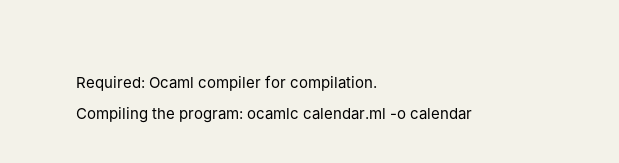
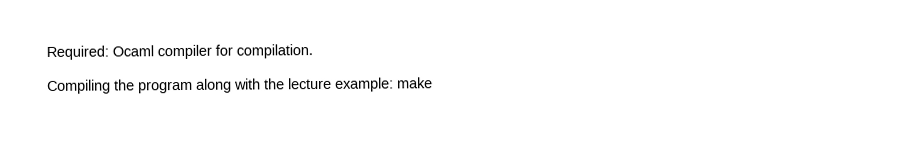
- Compiling the program: ocamlc calendar.ml -o calendar
+ Compiling the program along with the lecture example: make

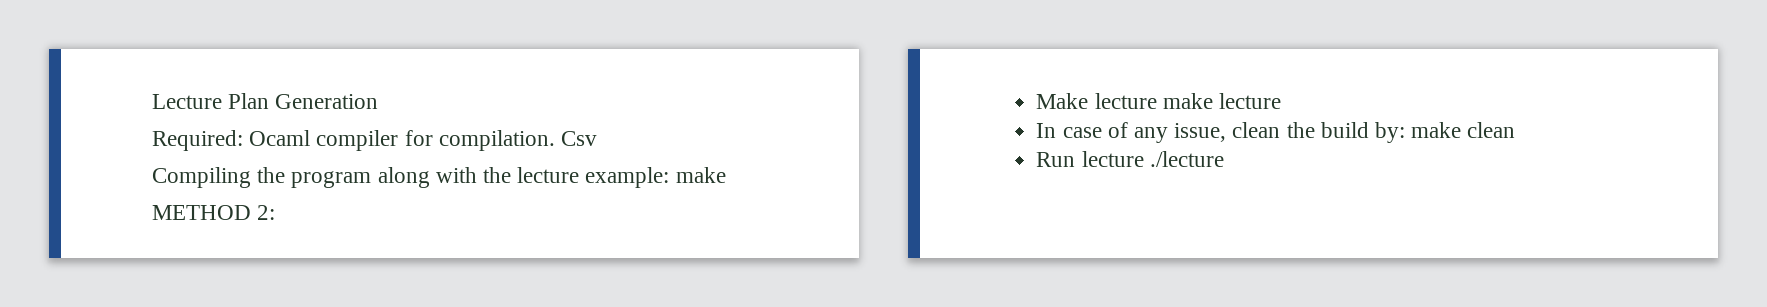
+ Lecture Plan Generation
+ Csv
+ METHOD 2:
+ Make lecture make lecture
+ In case of any issue, clean the build by: make clean
+ Run lecture ./lecture

